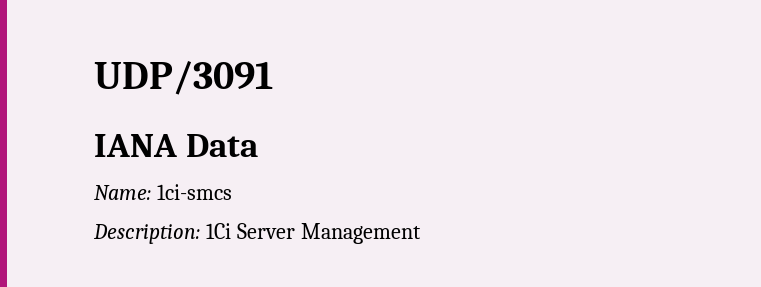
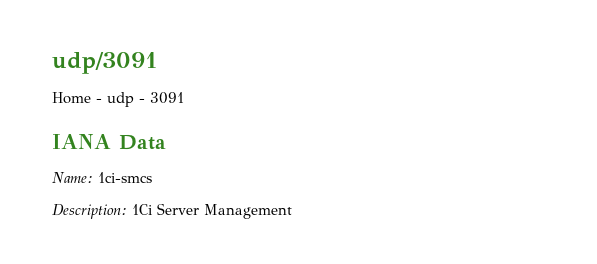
- UDP/3091
+ udp/3091
+ Home - udp - 3091

